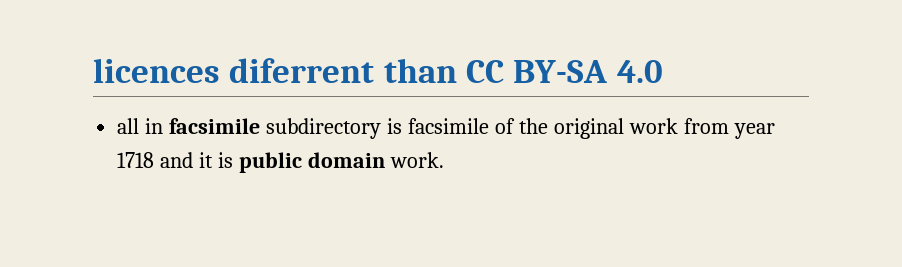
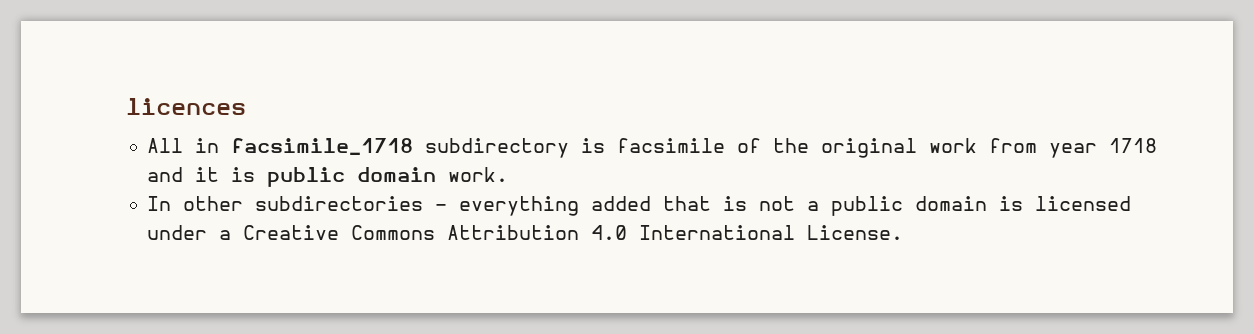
- licences diferrent than CC BY-SA 4.0
- all in facsimile subdirectory is facsimile of the original work from year 1718 and it is public domain work.
+ licences
+ All in facsimile_1718 subdirectory is facsimile of the original work from year 1718 and it is public domain work.
+ In other subdirectories - everything added that is not a public domain is licensed under a Creative Commons Attribution 4.0 International License.

